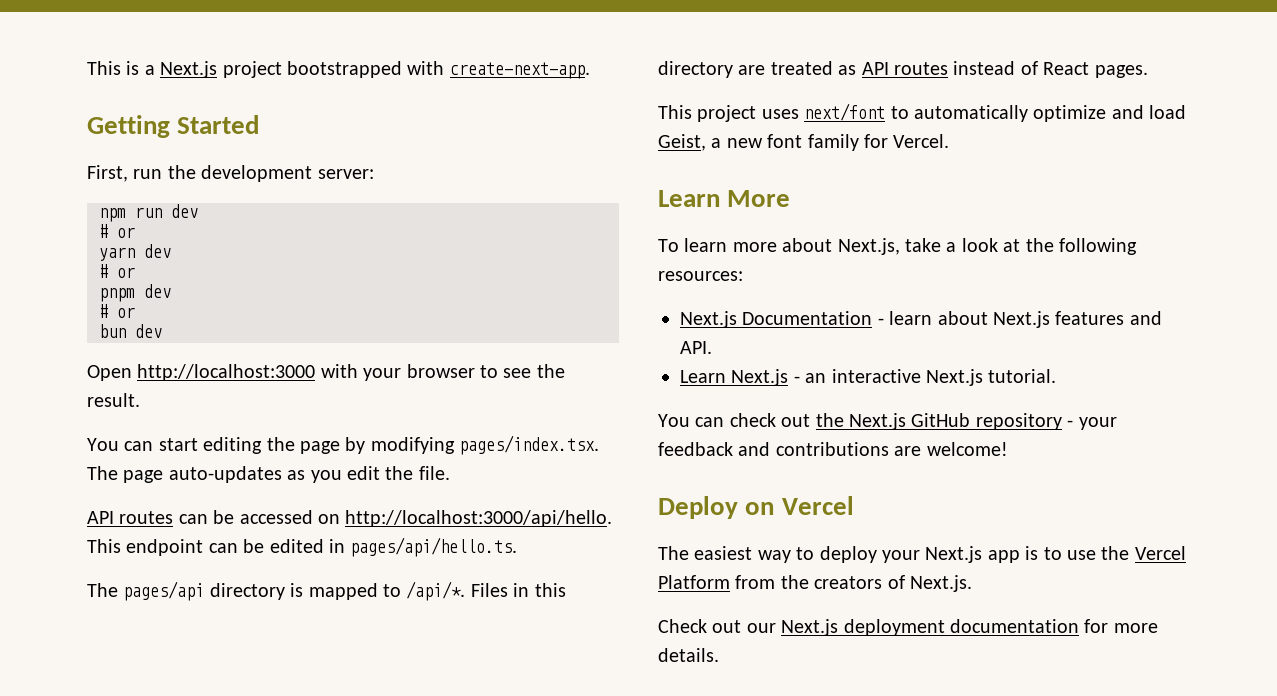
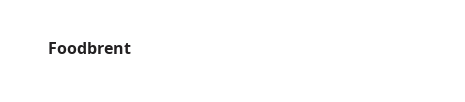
- This is a Next.js project bootstrapped with create-next-app.
- Getting Started
- First, run the development server:
- npm run dev
- # or
- yarn dev
- # or
- pnpm dev
- # or
- bun dev
- Open http://localhost:3000 with your browser to see the result.
- You can start editing the page by modifying pages/index.tsx. The page auto-updates as you edit the file.
- API routes can be accessed on http://localhost:3000/api/hello. This endpoint can be edited in pages/api/hello.ts.
- The pages/api directory is mapped to /api/*. Files in this directory are treated as API routes instead of React pages.
- This project uses next/font to automatically optimize and load Geist, a new font family for Vercel.
- Learn More
- To learn more about Next.js, take a look at the following resources:
- Next.js Documentation - learn about Next.js features and API.
- Learn Next.js - an interactive Next.js tutorial.
- You can check out the Next.js GitHub repository - your feedback and contributions are welcome!
- Deploy on Vercel
- The easiest way to deploy your Next.js app is to use the Vercel Platform from the creators of Next.js.
- Check out our Next.js deployment documentation for more details.
+ Foodbrent

